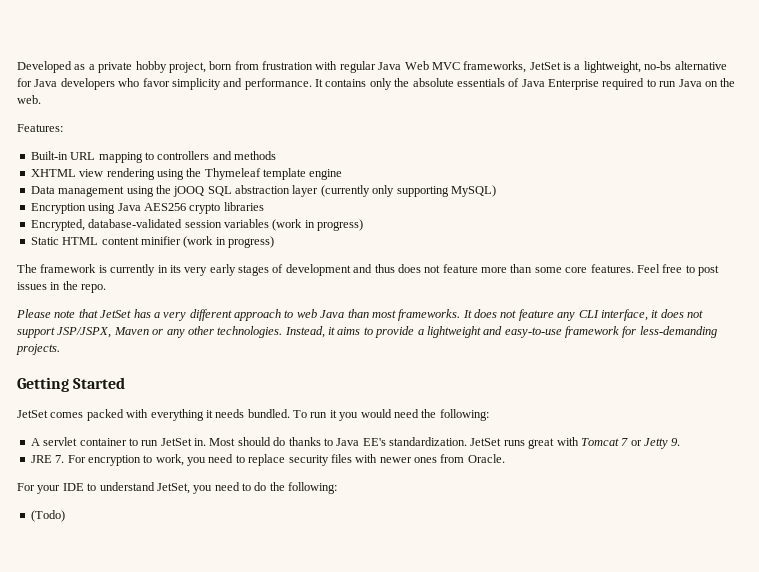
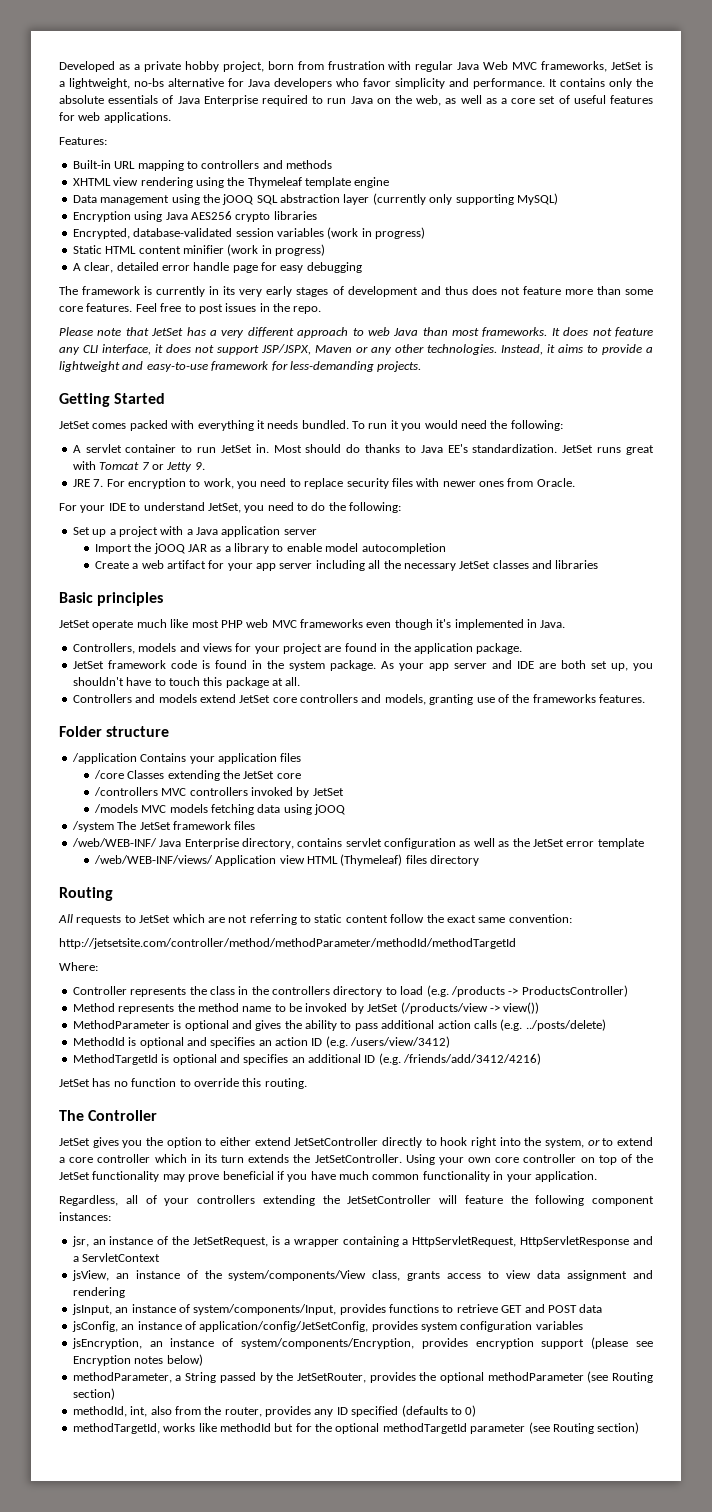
- It contains only the absolute essentials of Java Enterprise required to run Java on the web.
+ It contains only the absolute essentials of Java Enterprise required to run Java on the web, as well as a core set of useful features for web applications.
+ A clear, detailed error handle page for easy debugging
- (Todo)
+ Set up a project with a Java application server
+ Import the jOOQ JAR as a library to enable model autocompletion
+ Create a web artifact for your app server including all the necessary JetSet classes and libraries
+ Basic principles
+ JetSet operate much like most PHP web MVC frameworks even though it's implemented in Java.
+ Controllers, models and views for your project are found in the application package.
+ JetSet framework code is found in the system package. As your app server and IDE are both set up, you shouldn't have to touch this package at all.
+ Controllers and models extend JetSet core controllers and models, granting use of the frameworks features.
+ Folder structure
+ /application Contains your application files
+ /core Classes extending the JetSet core
+ /controllers MVC controllers invoked by JetSet
+ /models MVC models fetching data using jOOQ
+ /system The JetSet framework files
+ /web/WEB-INF/ Java Enterprise directory, contains servlet configuration as well as the JetSet error template
+ /web/WEB-INF/views/ Application view HTML (Thymeleaf) files directory
+ Routing
+ All requests to JetSet which are not referring to static content follow the exact same convention:
+ http://jetsetsite.com/controller/method/methodParameter/methodId/methodTargetId
+ Where:
+ Controller represents the class in the controllers directory to load (e.g. /products -> ProductsController)
+ Method represents the method name to be invoked by JetSet (/products/view -> view())
+ MethodParameter is optional and gives the ability to pass additional action calls (e.g. ../posts/delete)
+ MethodId is optional and specifies an action ID (e.g. /users/view/3412)
+ MethodTargetId is optional and specifies an additional ID (e.g. /friends/add/3412/4216)
+ JetSet has no function to override this routing.
+ The Controller
+ JetSet gives you the option to either extend JetSetController directly to hook right into the system, or to extend a core controller which in its turn extends the JetSetController. Using your own core controller on top of the JetSet functionality may prove beneficial if you have much common functionality in your application.
+ Regardless, all of your controllers extending the JetSetController will feature the following component instances:
+ jsr, an instance of the JetSetRequest, is a wrapper containing a HttpServletRequest, HttpServletResponse and a ServletContext
+ jsView, an instance of the system/components/View class, grants access to view data assignment and rendering
+ jsInput, an instance of system/components/Input, provides functions to retrieve GET and POST data
+ jsConfig, an instance of application/config/JetSetConfig, provides system configuration variables
+ jsEncryption, an instance of system/components/Encryption, provides encryption support (please see Encryption notes below)
+ methodParameter, a String passed by the JetSetRouter, provides the optional methodParameter (see Routing section)
+ methodId, int, also from the router, provides any ID specified (defaults to 0)
+ methodTargetId, works like methodId but for the optional methodTargetId parameter (see Routing section)

